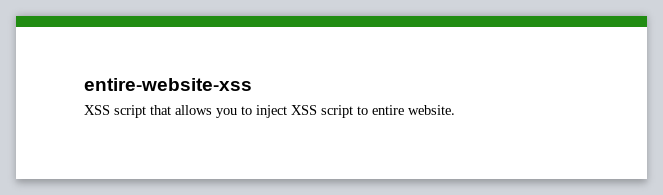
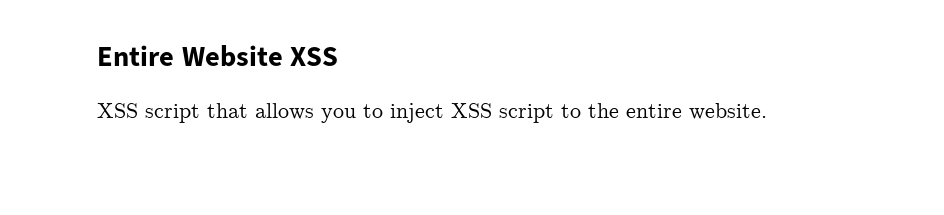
- entire-website-xss
+ Entire Website XSS
- XSS script that allows you to inject XSS script to entire website.
+ XSS script that allows you to inject XSS script to the entire website.

